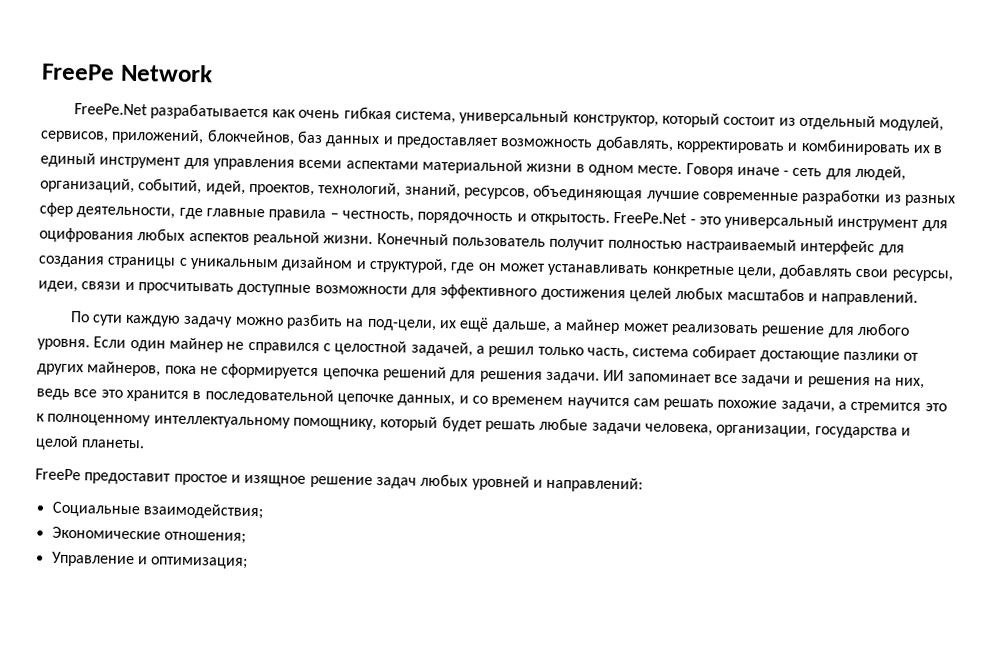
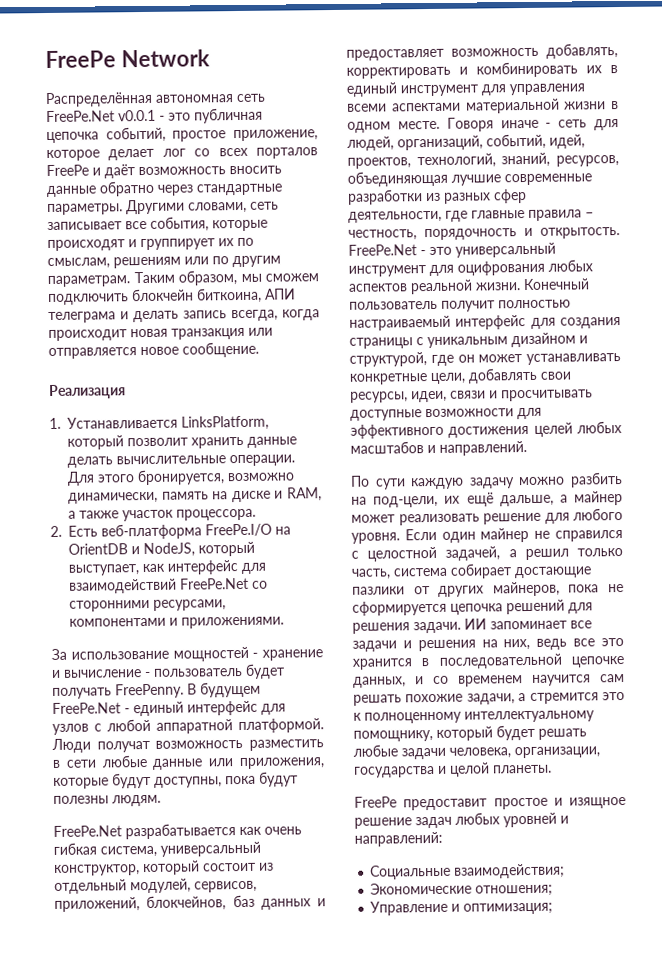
+ Распределённая автономная сеть FreePe.Net v0.0.1 - это публичная цепочка событий, простое приложение, которое делает лог со всех порталов FreePe и даёт возможность вносить данные обратно через стандартные параметры. Другими словами, сеть записывает все события, которые происходят и группирует их по смыслам, решениям или по другим параметрам. Таким образом, мы сможем подключить блокчейн биткоина, АПИ телеграма и делать запись всегда, когда происходит новая транзакция или отправляется новое сообщение.
+ Реализация
+ 1. Устанавливается LinksPlatform, который позволит хранить данные делать вычислительные операции. Для этого бронируется, возможно динамически, память на диске и RAM, а также участок процессора.
+ 2. Есть веб-платформа FreePe.I/O на OrientDB и NodeJS, который выступает, как интерфейс для взаимодействий FreePe.Net со сторонними ресурсами, компонентами и приложениями.
+ За использование мощностей - хранение и вычисление - пользователь будет получать FreePenny. В будущем FreePe.Net - единый интерфейс для узлов с любой аппаратной платформой. Люди получат возможность разместить в сети любые данные или приложения, которые будут доступны, пока будут полезны людям.

